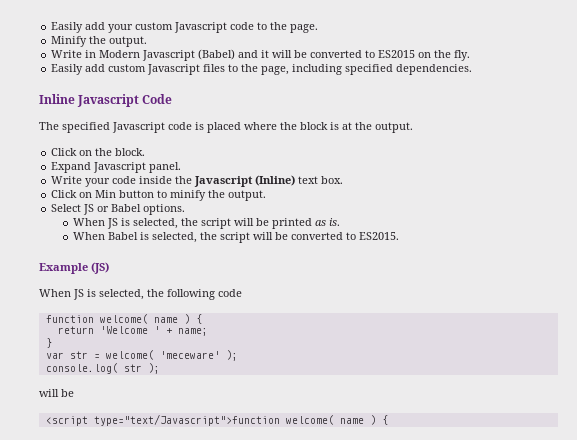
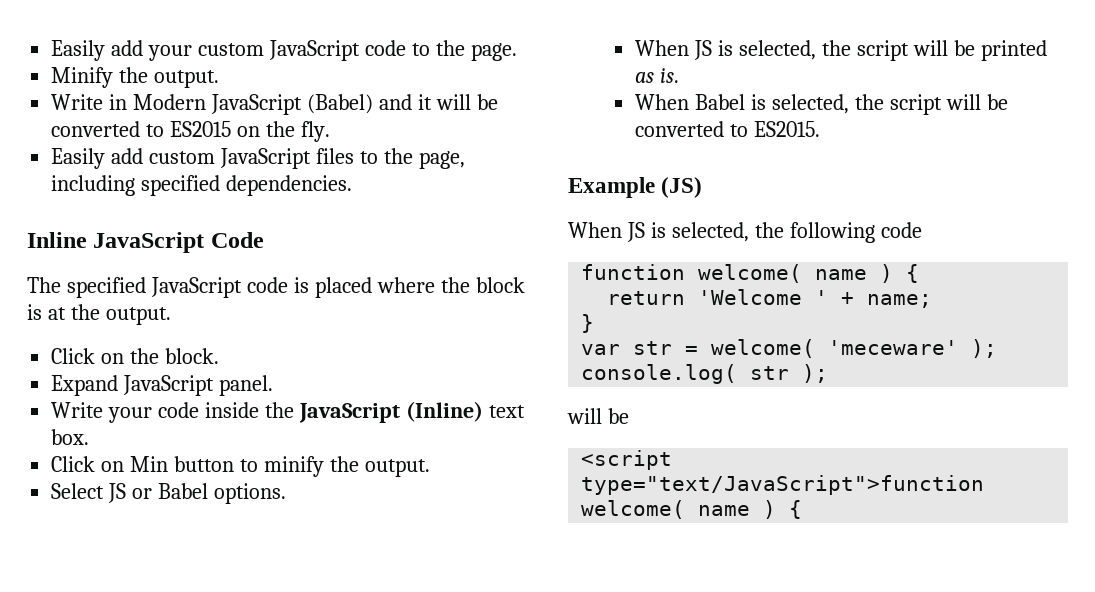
- Easily add your custom Javascript code to the page.
+ Easily add your custom JavaScript code to the page.
- Write in Modern Javascript (Babel) and it will be converted to ES2015 on the fly.
+ Write in Modern JavaScript (Babel) and it will be converted to ES2015 on the fly.
- Easily add custom Javascript files to the page, including specified dependencies.
+ Easily add custom JavaScript files to the page, including specified dependencies.
- Inline Javascript Code
+ Inline JavaScript Code
- The specified Javascript code is placed where the block is at the output.
+ The specified JavaScript code is placed where the block is at the output.
- Expand Javascript panel.
+ Expand JavaScript panel.
- Write your code inside the Javascript (Inline) text box.
+ Write your code inside the JavaScript (Inline) text box.
- <script type="text/Javascript">function welcome( name ) {
+ <script type="text/JavaScript">function welcome( name ) {

